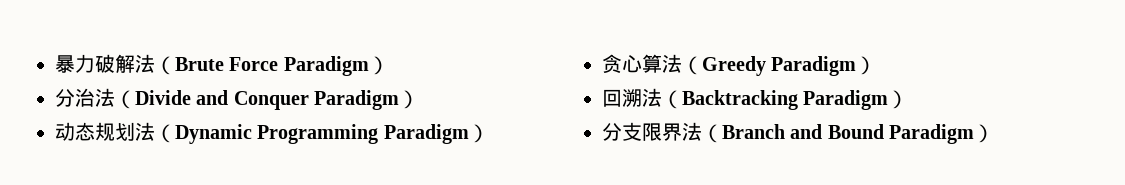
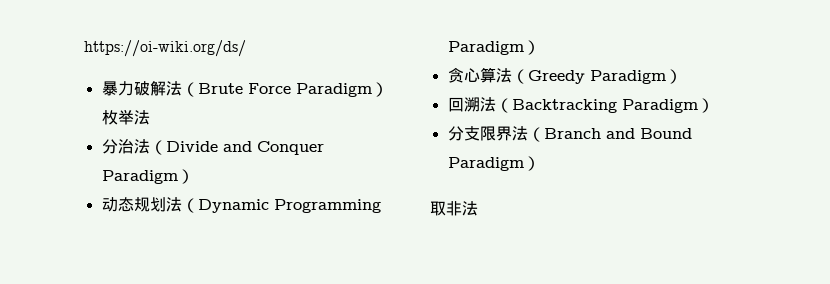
+ https://oi-wiki.org/ds/
- 暴力破解法（Brute Force Paradigm）
+ 暴力破解法（Brute Force Paradigm）枚举法
+ 取非法

